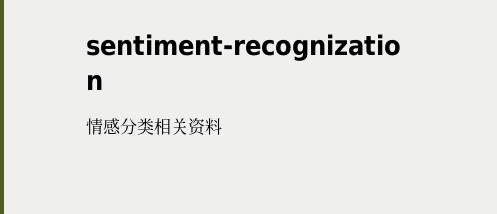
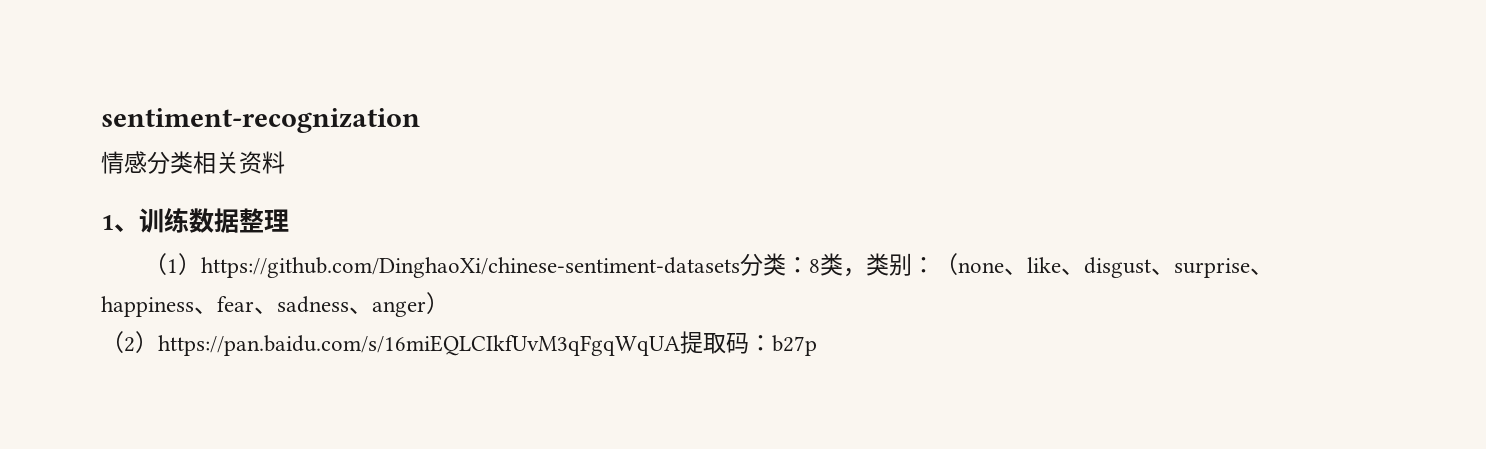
+ 1、训练数据整理
+ （1）https://github.com/DinghaoXi/chinese-sentiment-datasets分类：8类，类别：（none、like、disgust、surprise、happiness、fear、sadness、anger）
+ （2）https://pan.baidu.com/s/16miEQLCIkfUvM3qFgqWqUA提取码：b27p

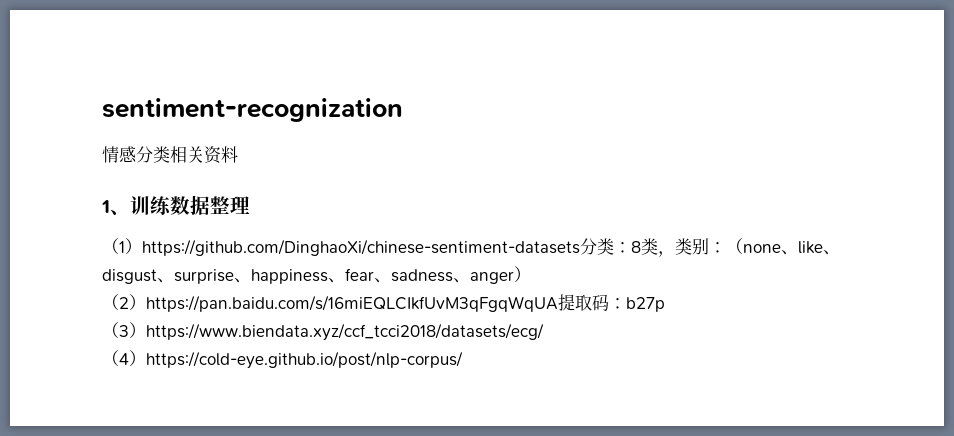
+ （3）https://www.biendata.xyz/ccf_tcci2018/datasets/ecg/
+ （4）https://cold-eye.github.io/post/nlp-corpus/

